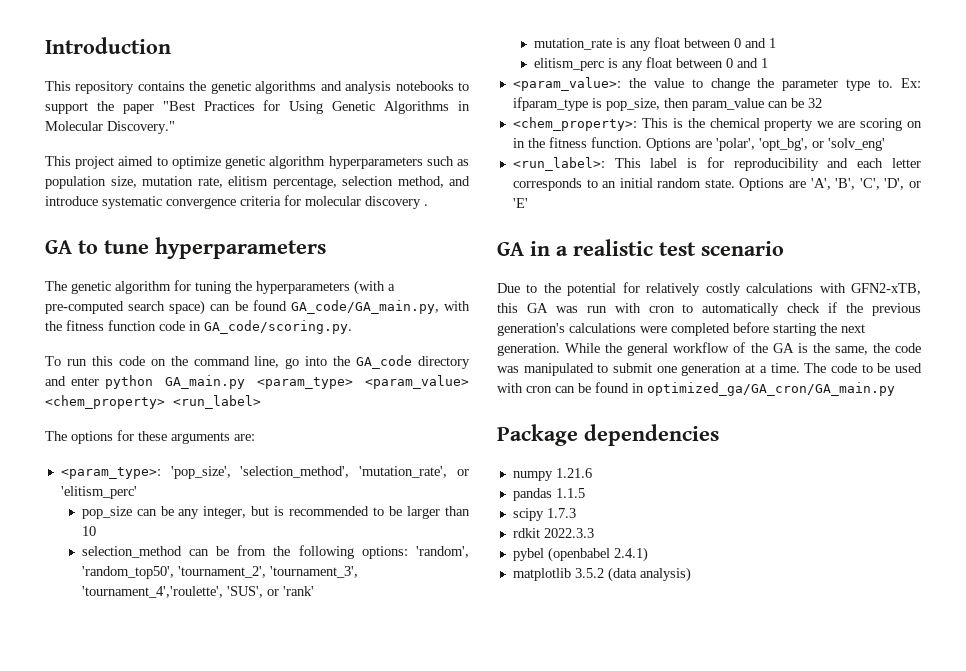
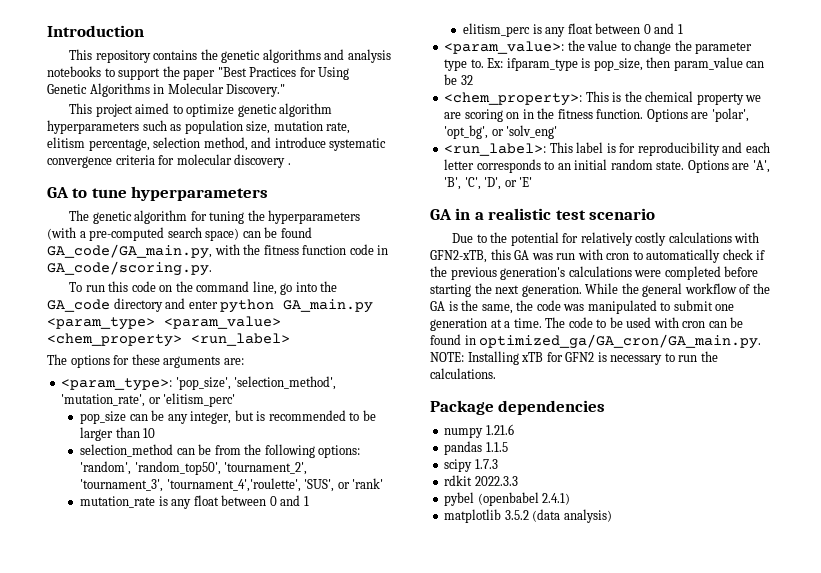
- The code to be used with cron can be found in optimized_ga/GA_cron/GA_main.py
+ The code to be used with cron can be found in optimized_ga/GA_cron/GA_main.py. NOTE: Installing xTB for GFN2 is necessary to run the calculations.

